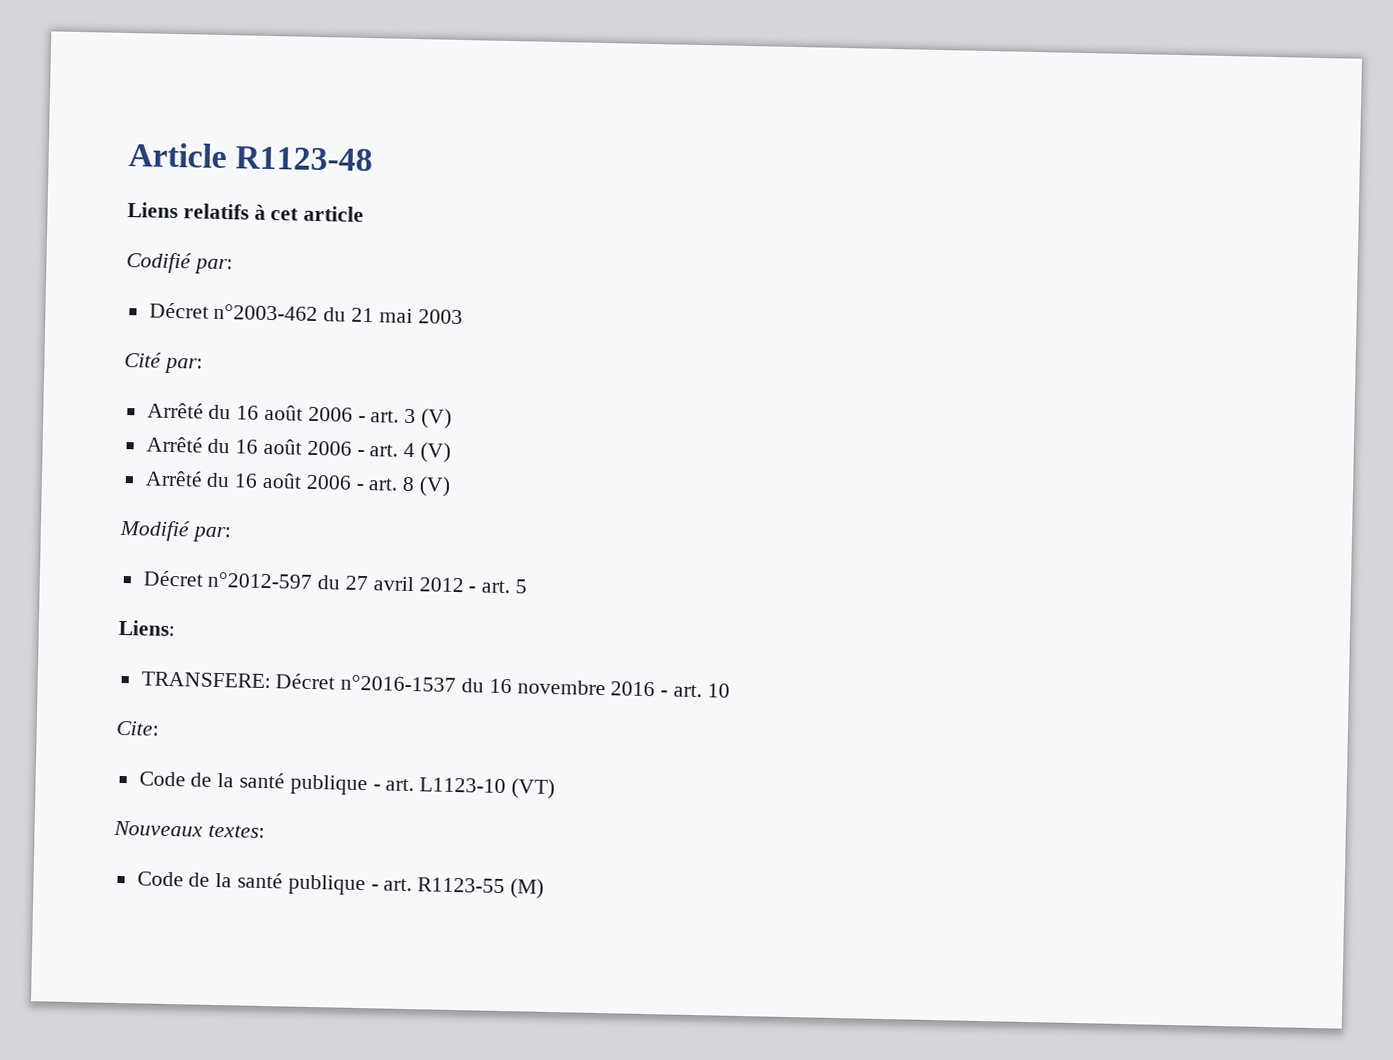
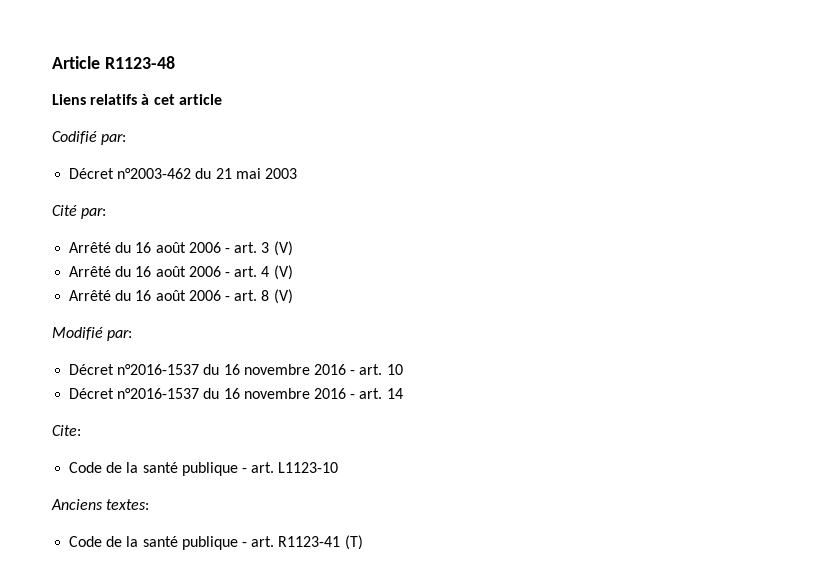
- Décret n°2012-597 du 27 avril 2012 - art. 5
- Liens:
- TRANSFERE: Décret n°2016-1537 du 16 novembre 2016 - art. 10
+ Décret n°2016-1537 du 16 novembre 2016 - art. 10
+ Décret n°2016-1537 du 16 novembre 2016 - art. 14
- Code de la santé publique - art. L1123-10 (VT)
- Nouveaux textes:
+ Code de la santé publique - art. L1123-10
+ Anciens textes:
- Code de la santé publique - art. R1123-55 (M)
+ Code de la santé publique - art. R1123-41 (T)

